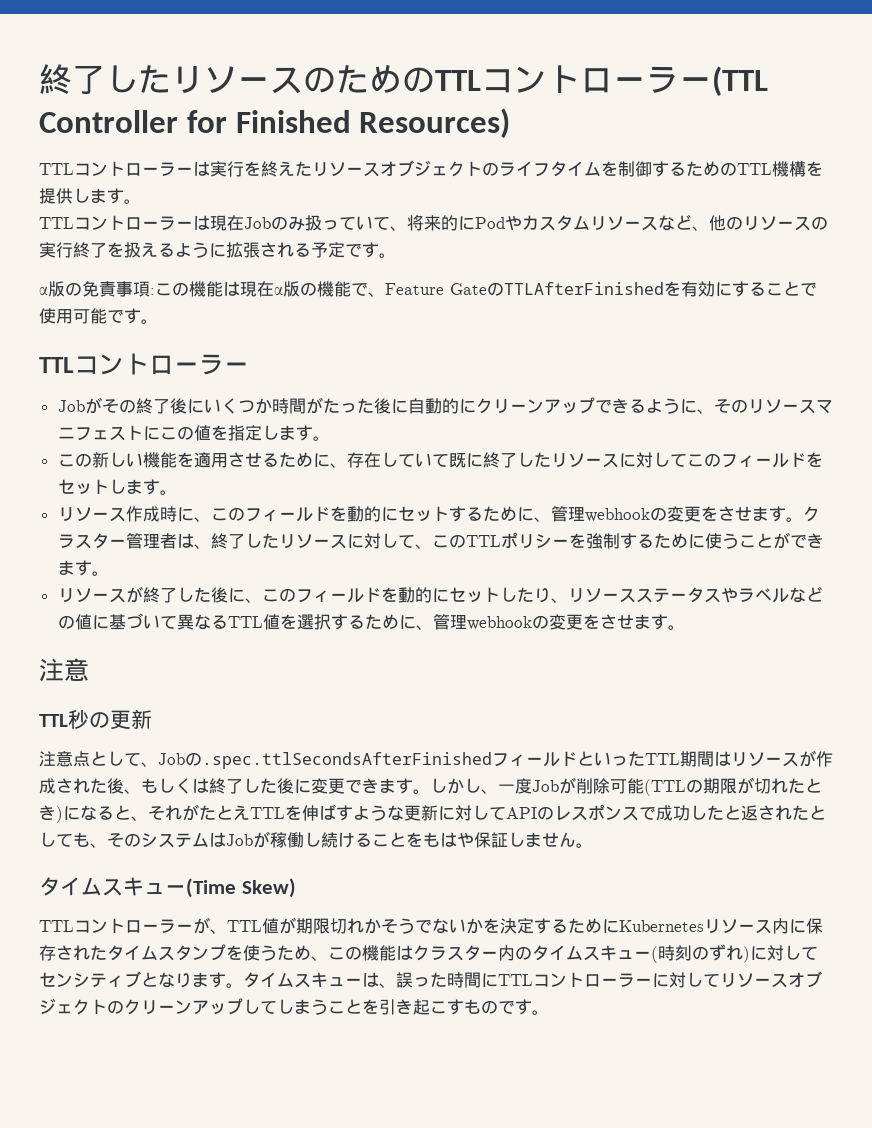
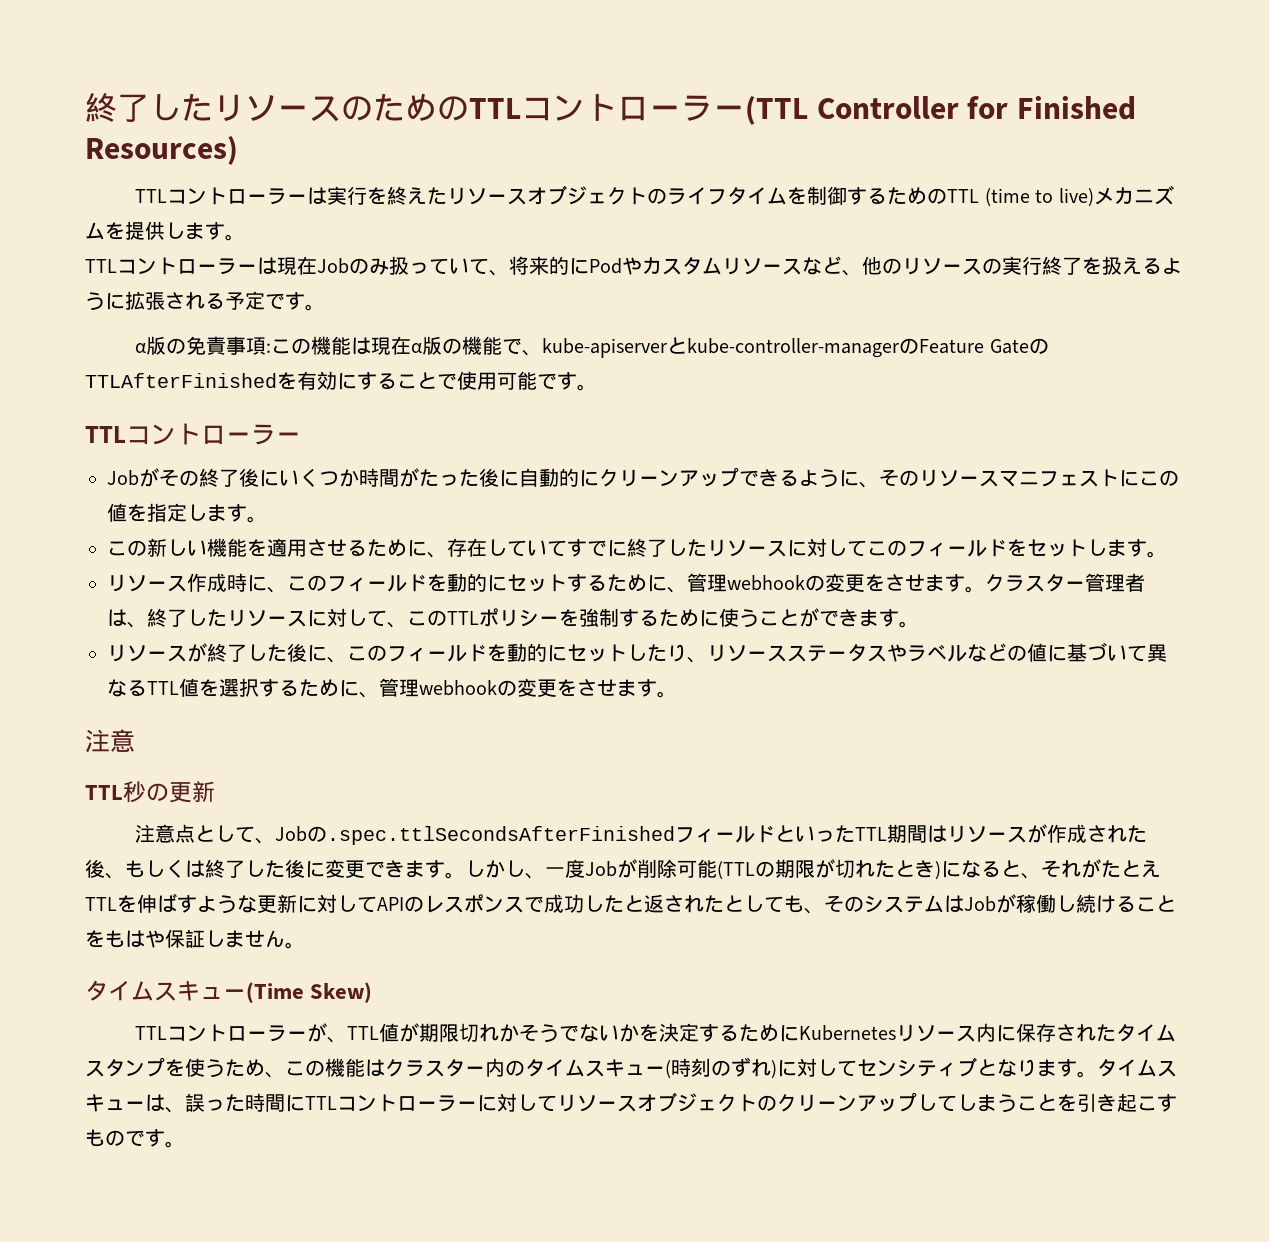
- TTLコントローラーは実行を終えたリソースオブジェクトのライフタイムを制御するためのTTL機構を提供します。
+ TTLコントローラーは実行を終えたリソースオブジェクトのライフタイムを制御するためのTTL (time to live)メカニズムを提供します。
- α版の免責事項:この機能は現在α版の機能で、Feature GateのTTLAfterFinishedを有効にすることで使用可能です。
+ α版の免責事項:この機能は現在α版の機能で、kube-apiserverとkube-controller-managerのFeature GateのTTLAfterFinishedを有効にすることで使用可能です。
- この新しい機能を適用させるために、存在していて既に終了したリソースに対してこのフィールドをセットします。
+ この新しい機能を適用させるために、存在していてすでに終了したリソースに対してこのフィールドをセットします。

